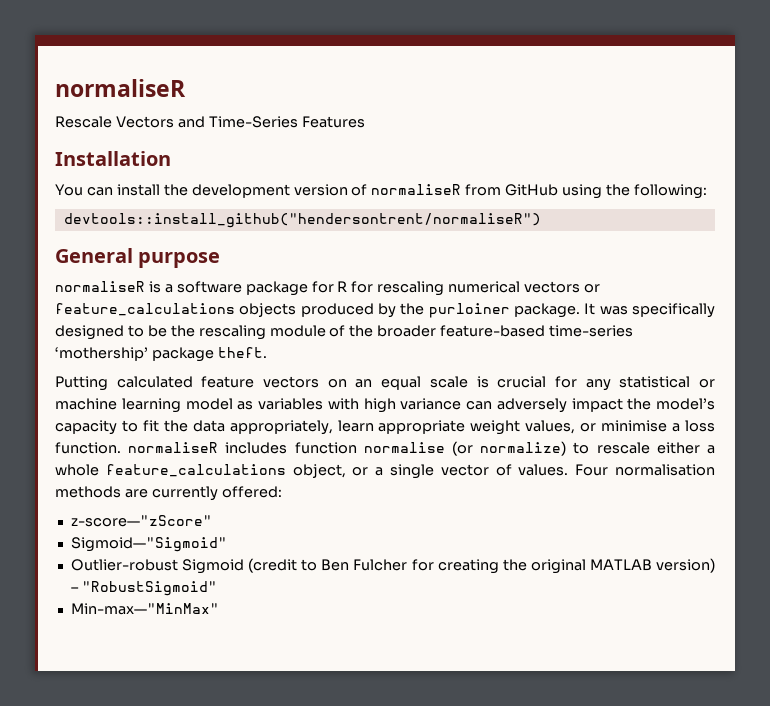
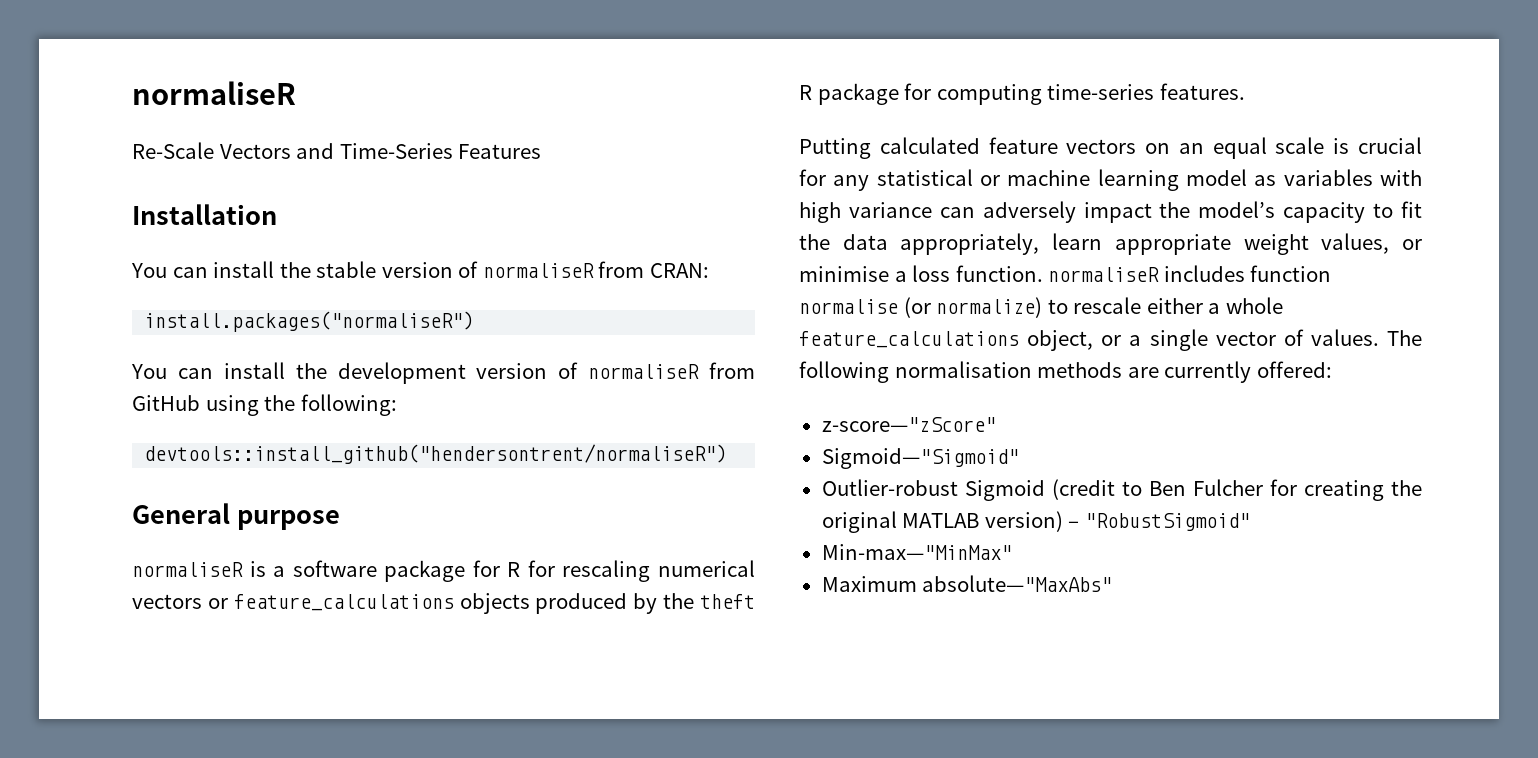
- Rescale Vectors and Time-Series Features
+ Re-Scale Vectors and Time-Series Features
+ You can install the stable version of normaliseR from CRAN:
+ install.packages("normaliseR")
- normaliseR is a software package for R for rescaling numerical vectors or feature_calculations objects produced by the purloiner package. It was specifically designed to be the rescaling module of the broader feature-based time-series ‘mothership’ package theft.
+ normaliseR is a software package for R for rescaling numerical vectors or feature_calculations objects produced by the theft R package for computing time-series features.
- Four normalisation methods are currently offered:
+ The following normalisation methods are currently offered:
+ Maximum absolute—"MaxAbs"

